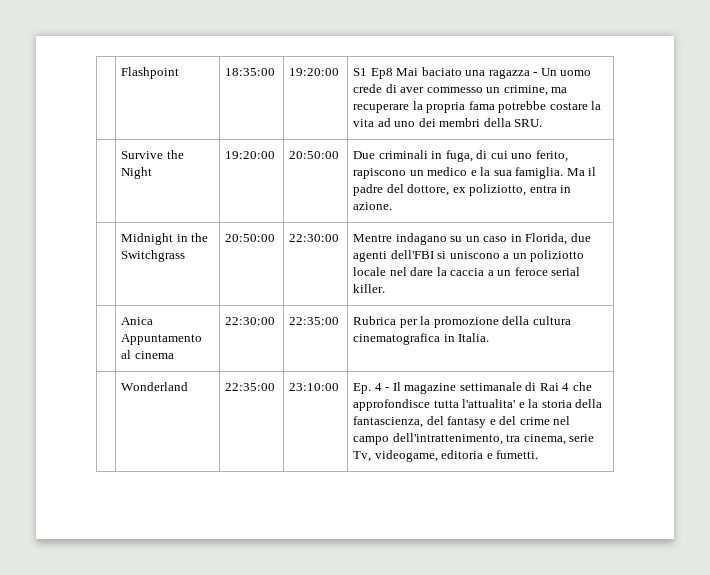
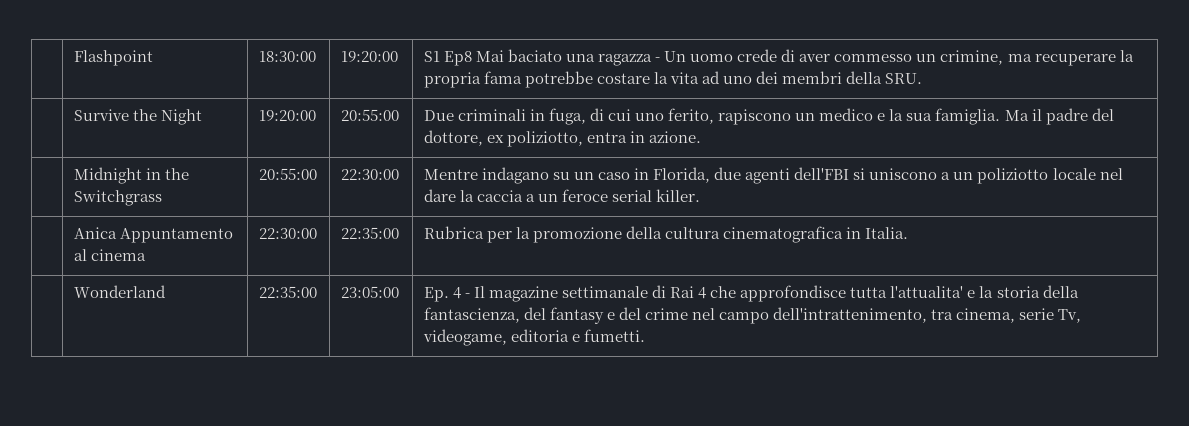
- | Flashpoint | 18:35:00 | 19:20:00 | S1 Ep8 Mai baciato una ragazza - Un uomo crede di aver commesso un crimine, ma recuperare la propria fama potrebbe costare la vita ad uno dei membri della SRU.
+ | Flashpoint | 18:30:00 | 19:20:00 | S1 Ep8 Mai baciato una ragazza - Un uomo crede di aver commesso un crimine, ma recuperare la propria fama potrebbe costare la vita ad uno dei membri della SRU.
- | Survive the Night | 19:20:00 | 20:50:00 | Due criminali in fuga, di cui uno ferito, rapiscono un medico e la sua famiglia. Ma il padre del dottore, ex poliziotto, entra in azione.
+ | Survive the Night | 19:20:00 | 20:55:00 | Due criminali in fuga, di cui uno ferito, rapiscono un medico e la sua famiglia. Ma il padre del dottore, ex poliziotto, entra in azione.
- | Midnight in the Switchgrass | 20:50:00 | 22:30:00 | Mentre indagano su un caso in Florida, due agenti dell'FBI si uniscono a un poliziotto locale nel dare la caccia a un feroce serial killer.
+ | Midnight in the Switchgrass | 20:55:00 | 22:30:00 | Mentre indagano su un caso in Florida, due agenti dell'FBI si uniscono a un poliziotto locale nel dare la caccia a un feroce serial killer.
- | Wonderland | 22:35:00 | 23:10:00 | Ep. 4 - Il magazine settimanale di Rai 4 che approfondisce tutta l'attualita' e la storia della fantascienza, del fantasy e del crime nel campo dell'intrattenimento, tra cinema, serie Tv, videogame, editoria e fumetti.
+ | Wonderland | 22:35:00 | 23:05:00 | Ep. 4 - Il magazine settimanale di Rai 4 che approfondisce tutta l'attualita' e la storia della fantascienza, del fantasy e del crime nel campo dell'intrattenimento, tra cinema, serie Tv, videogame, editoria e fumetti.

